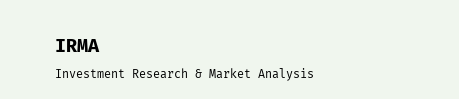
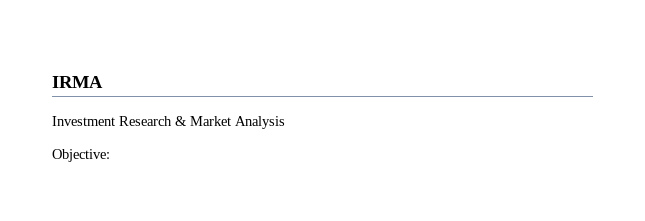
+ Objective:

